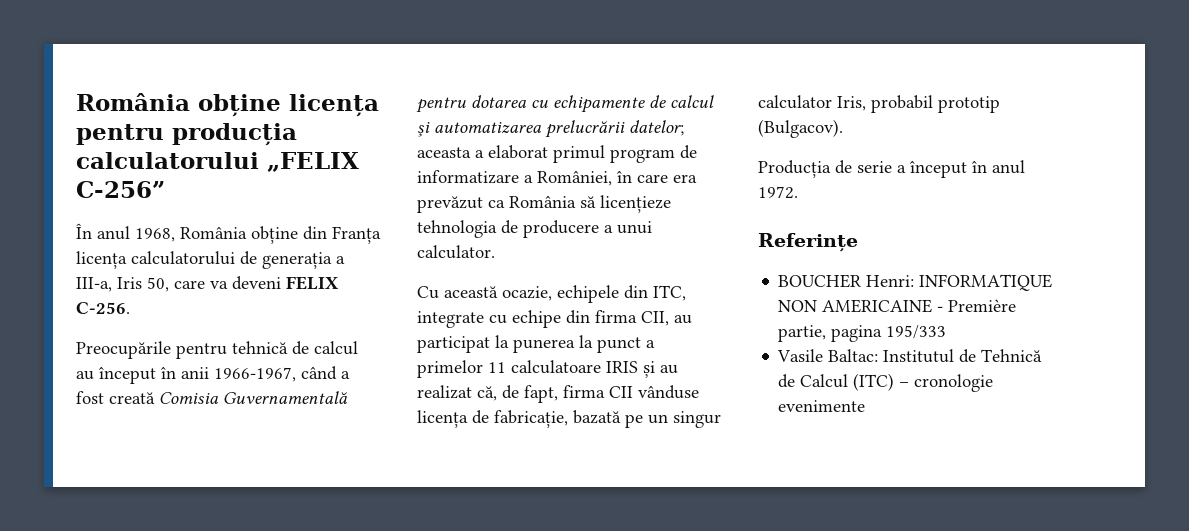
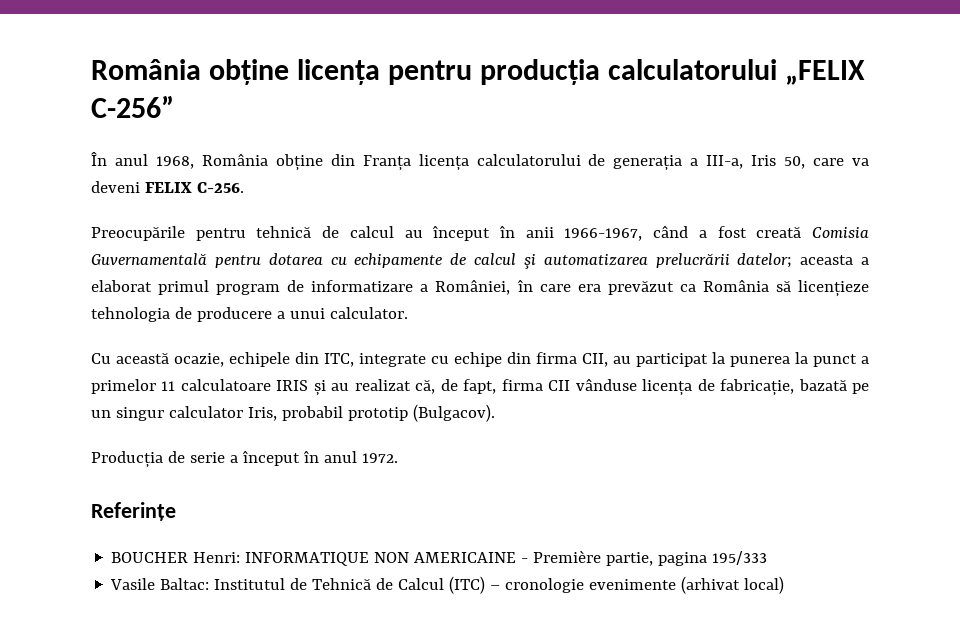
- Vasile Baltac: Institutul de Tehnică de Calcul (ITC) – cronologie evenimente
+ Vasile Baltac: Institutul de Tehnică de Calcul (ITC) – cronologie evenimente (arhivat local)

